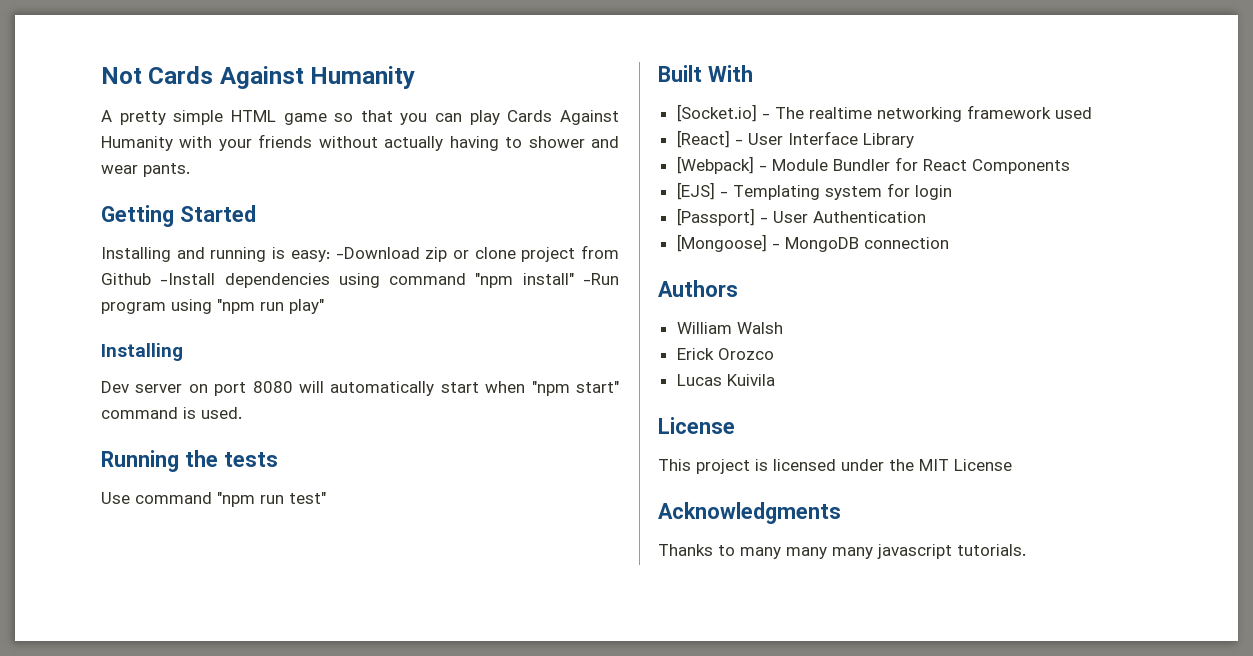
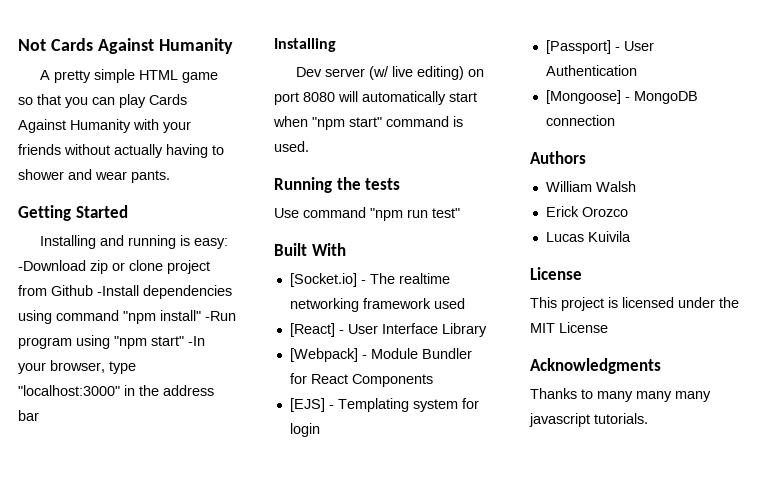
- Installing and running is easy: -Download zip or clone project from Github -Install dependencies using command "npm install" -Run program using "npm run play"
+ Installing and running is easy: -Download zip or clone project from Github -Install dependencies using command "npm install" -Run program using "npm start" -In your browser, type "localhost:3000" in the address bar
- Dev server on port 8080 will automatically start when "npm start" command is used.
+ Dev server (w/ live editing) on port 8080 will automatically start when "npm start" command is used.

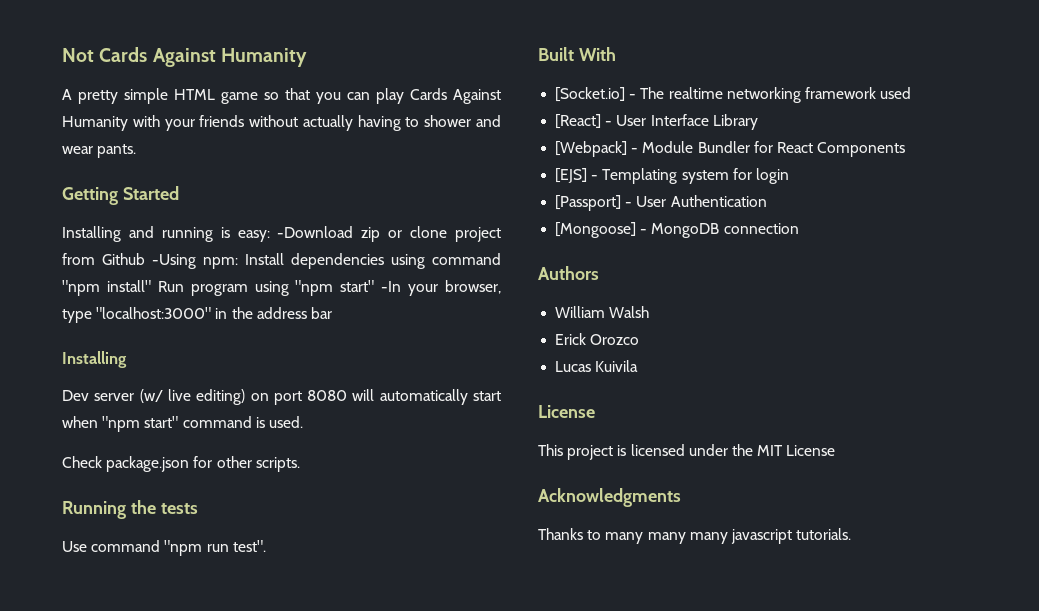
- Installing and running is easy: -Download zip or clone project from Github -Install dependencies using command "npm install" -Run program using "npm start" -In your browser, type "localhost:3000" in the address bar
+ Installing and running is easy: -Download zip or clone project from Github -Using npm: Install dependencies using command "npm install" Run program using "npm start" -In your browser, type "localhost:3000" in the address bar
+ Check package.json for other scripts.
- Use command "npm run test"
+ Use command "npm run test".

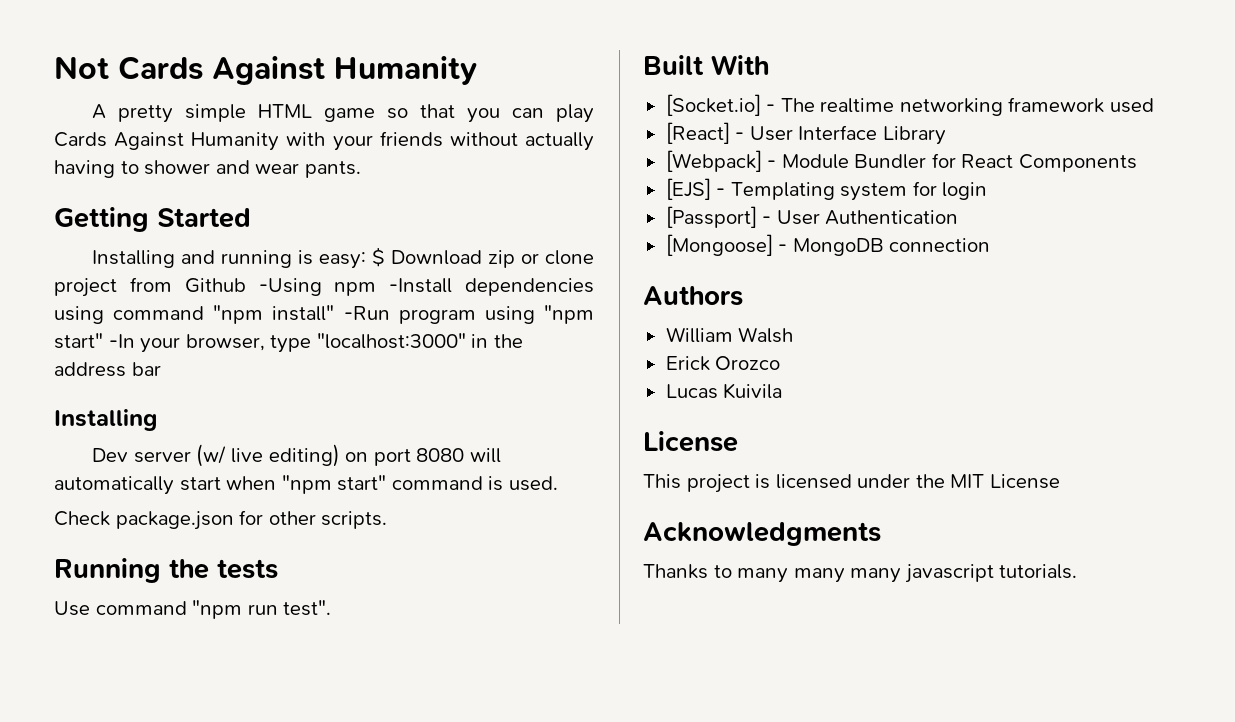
- Installing and running is easy: -Download zip or clone project from Github -Using npm: Install dependencies using command "npm install" Run program using "npm start" -In your browser, type "localhost:3000" in the address bar
+ Installing and running is easy: $ Download zip or clone project from Github -Using npm -Install dependencies using command "npm install" -Run program using "npm start" -In your browser, type "localhost:3000" in the address bar

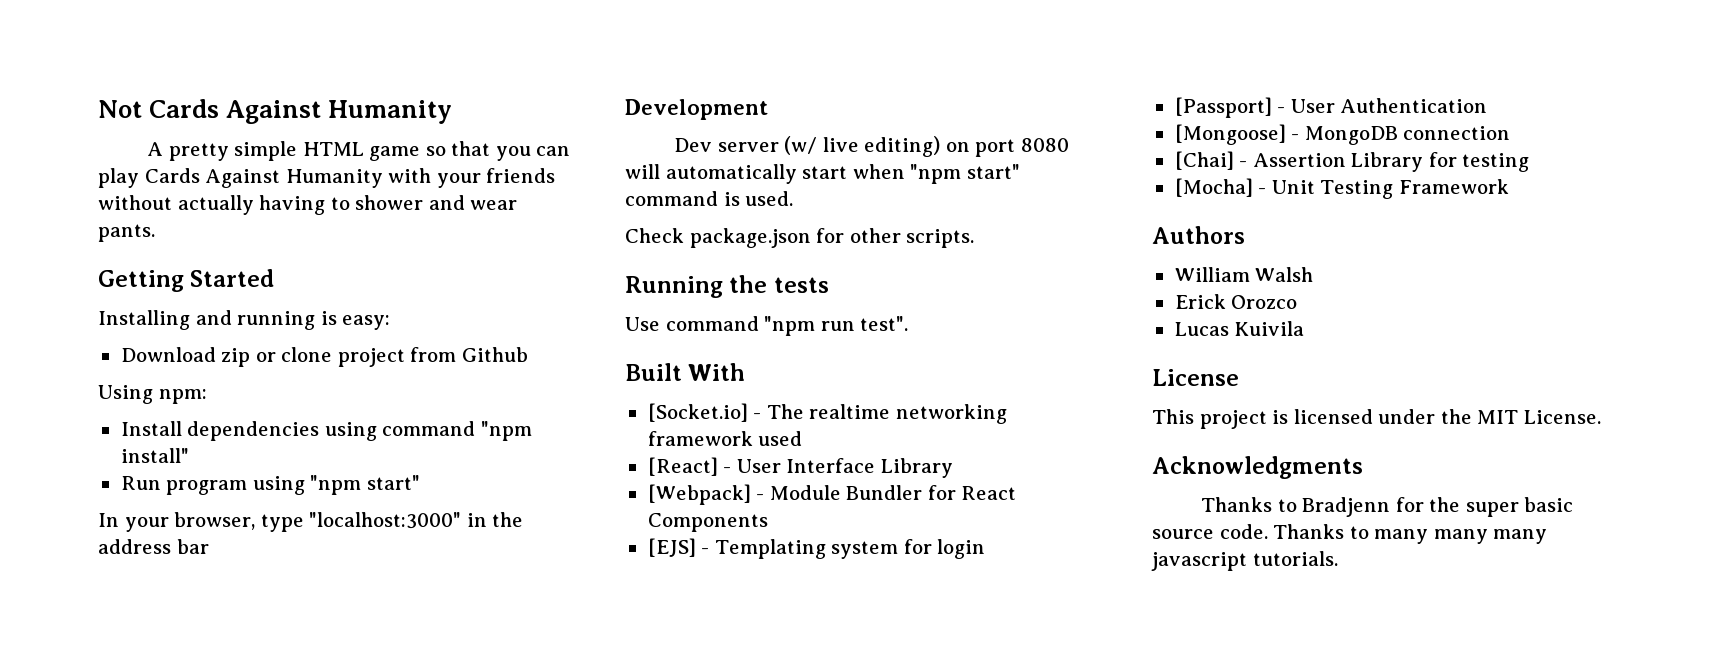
- Installing and running is easy: $ Download zip or clone project from Github -Using npm -Install dependencies using command "npm install" -Run program using "npm start" -In your browser, type "localhost:3000" in the address bar
- Installing
+ Installing and running is easy:
+ Download zip or clone project from Github
+ Using npm:
+ Install dependencies using command "npm install"
+ Run program using "npm start"
+ In your browser, type "localhost:3000" in the address bar
+ Development
+ [Chai] - Assertion Library for testing
+ [Mocha] - Unit Testing Framework
- This project is licensed under the MIT License
+ This project is licensed under the MIT License.
- Thanks to many many many javascript tutorials.
+ Thanks to Bradjenn for the super basic source code. Thanks to many many many javascript tutorials.

